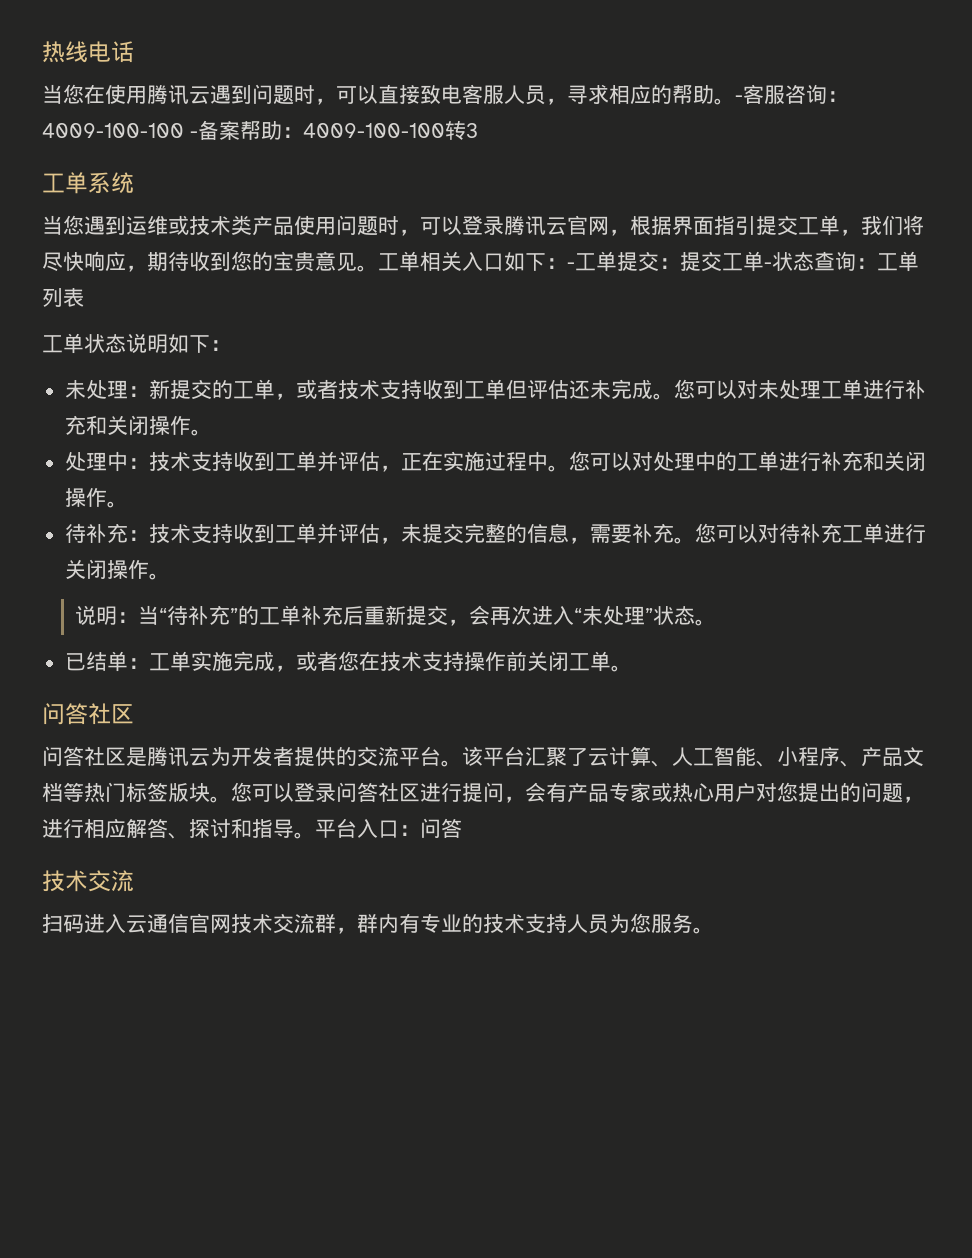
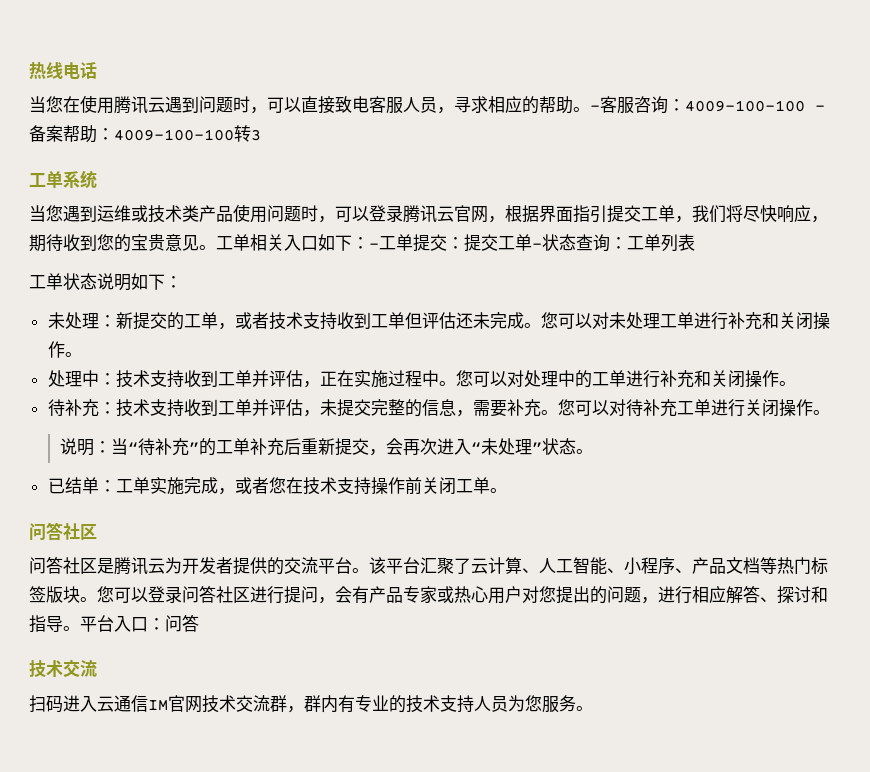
- 扫码进入云通信官网技术交流群，群内有专业的技术支持人员为您服务。
+ 扫码进入云通信IM官网技术交流群，群内有专业的技术支持人员为您服务。

